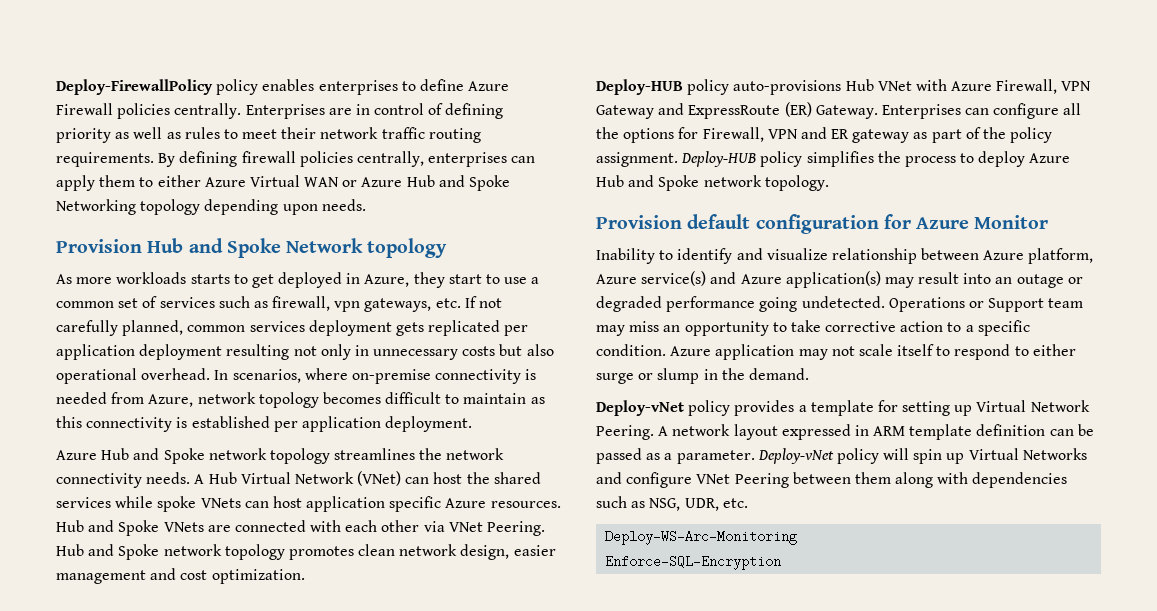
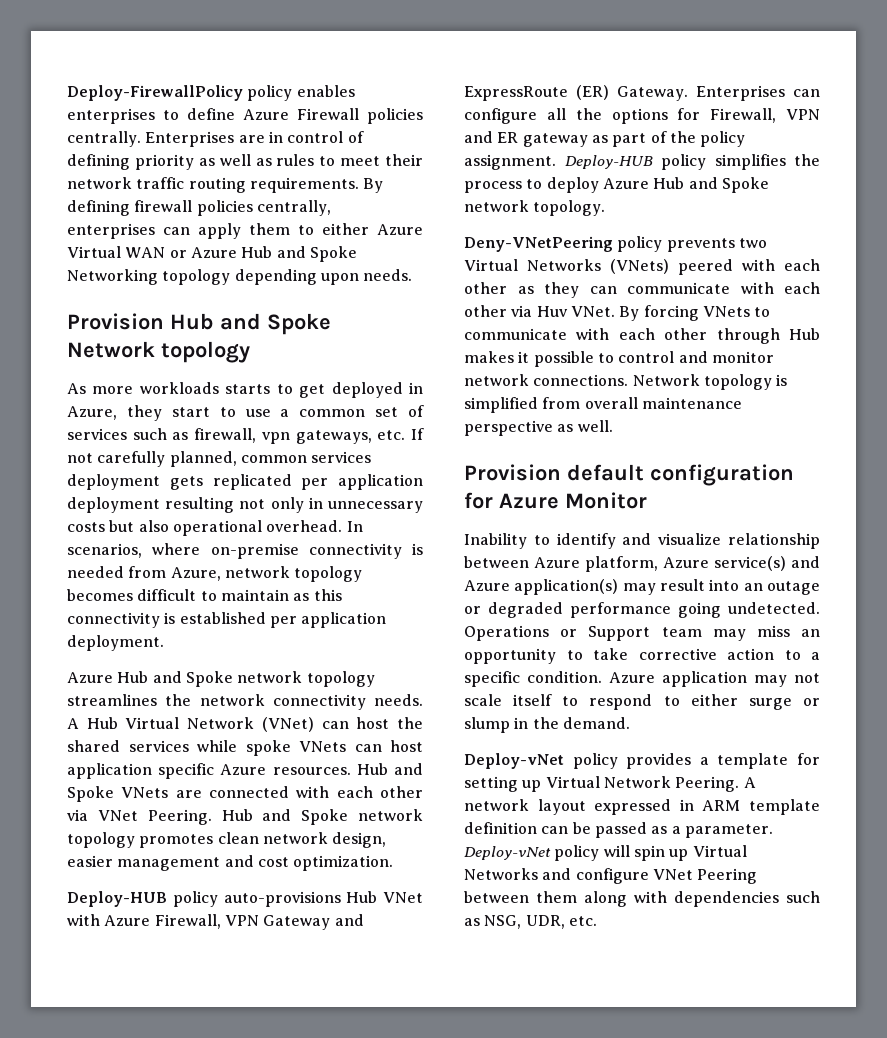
+ Deny-VNetPeering policy prevents two Virtual Networks (VNets) peered with each other as they can communicate with each other via Huv VNet. By forcing VNets to communicate with each other through Hub makes it possible to control and monitor network connections. Network topology is simplified from overall maintenance perspective as well.
- Deploy-WS-Arc-Monitoring
- Enforce-SQL-Encryption

